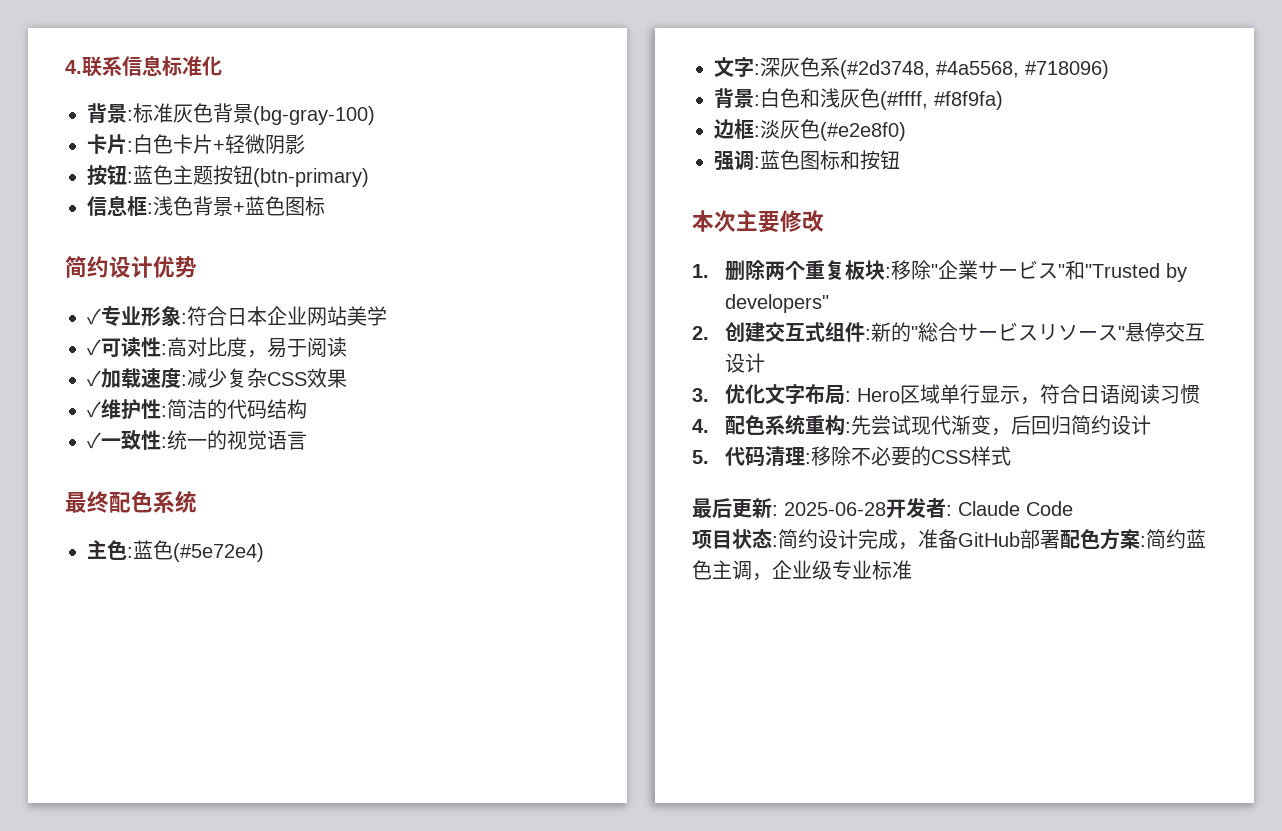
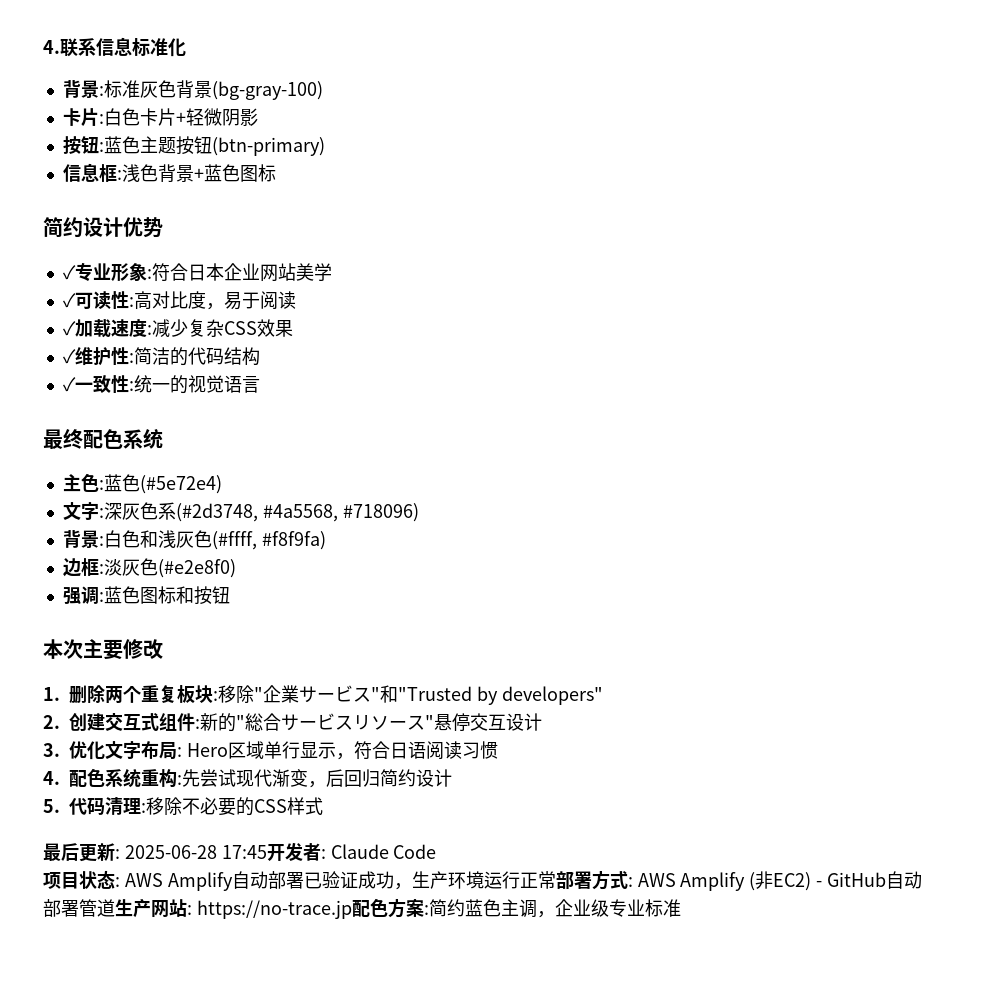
- 最后更新: 2025-06-28开发者: Claude Code
+ 最后更新: 2025-06-28 17:45开发者: Claude Code
- 项目状态:简约设计完成，准备GitHub部署配色方案:简约蓝色主调，企业级专业标准
+ 项目状态: AWS Amplify自动部署已验证成功，生产环境运行正常部署方式: AWS Amplify (非EC2) - GitHub自动部署管道生产网站: https://no-trace.jp配色方案:简约蓝色主调，企业级专业标准

